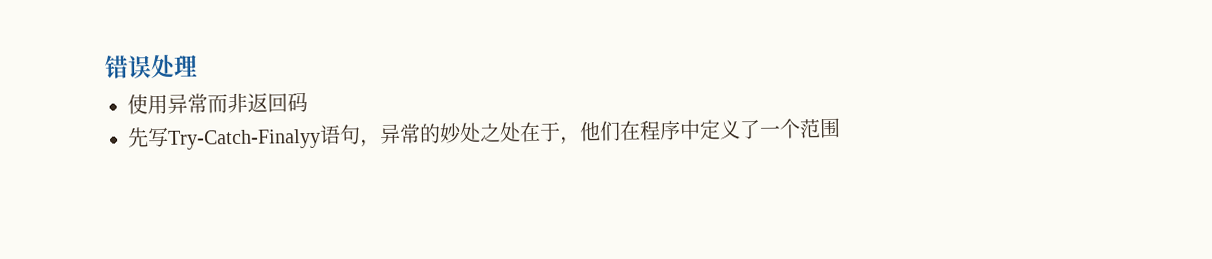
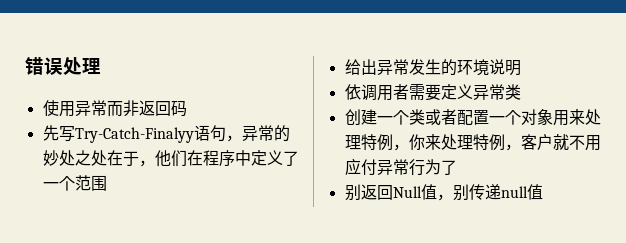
+ 给出异常发生的环境说明
+ 依调用者需要定义异常类
+ 创建一个类或者配置一个对象用来处理特例，你来处理特例，客户就不用应付异常行为了
+ 别返回Null值，别传递null值

